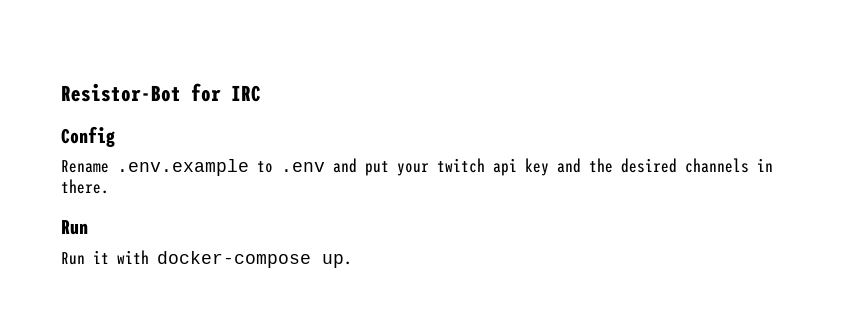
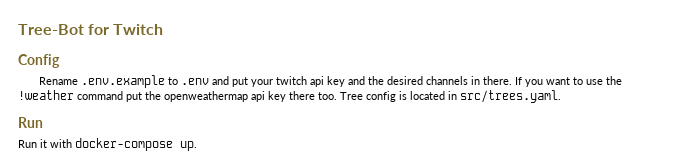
- Resistor-Bot for IRC
+ Tree-Bot for Twitch
+ If you want to use the !weather command put the openweathermap api key there too. Tree config is located in src/trees.yaml.

